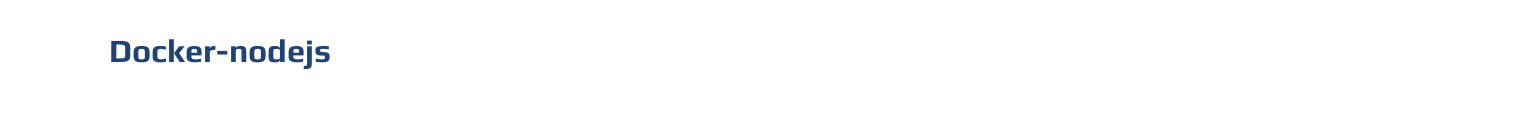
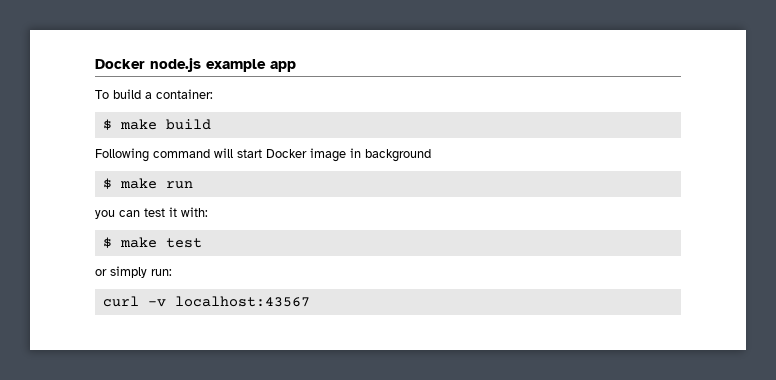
- Docker-nodejs
+ Docker node.js example app
+ To build a container:
+ $ make build
+ Following command will start Docker image in background
+ $ make run
+ you can test it with:
+ $ make test
+ or simply run:
+ curl -v localhost:43567

